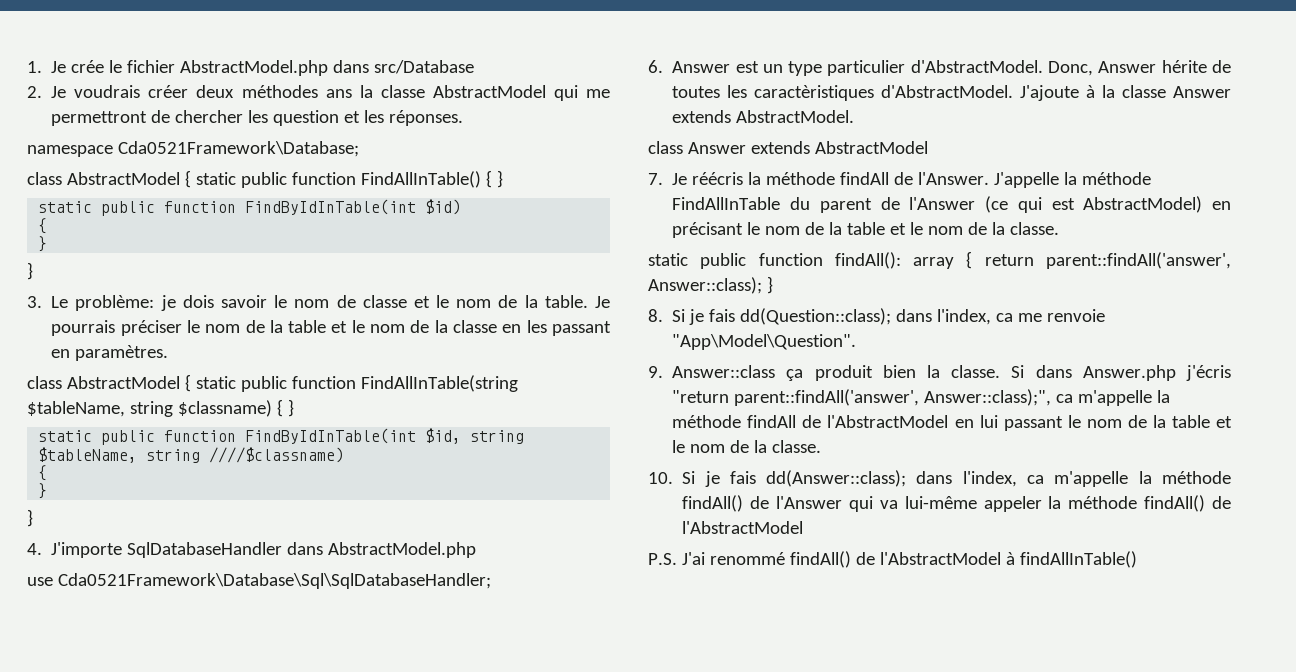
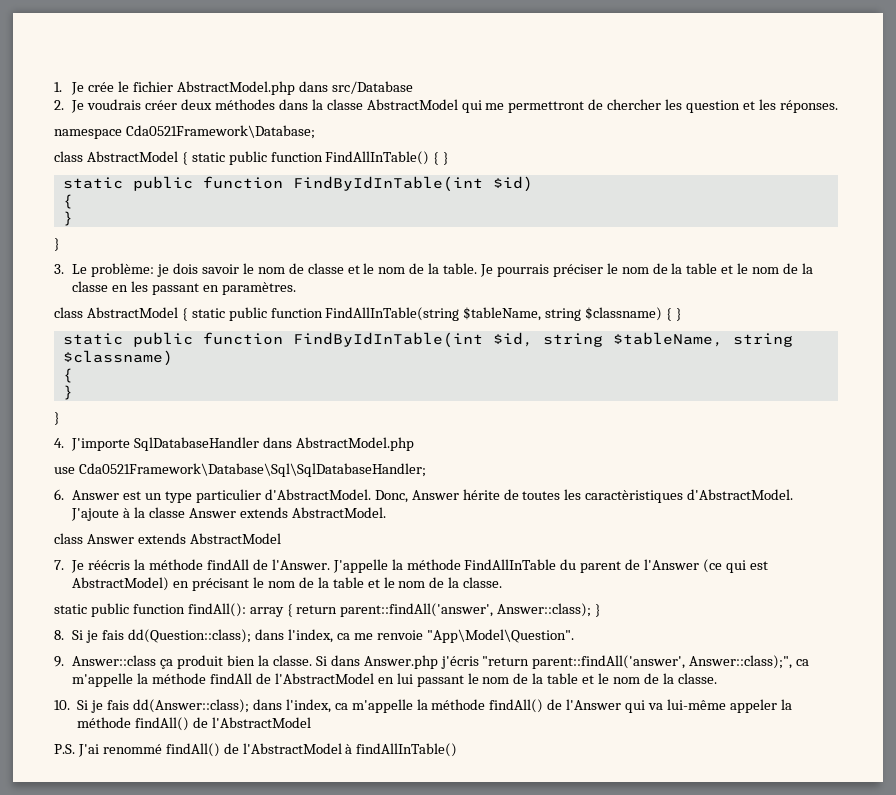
- 2. Je voudrais créer deux méthodes ans la classe AbstractModel qui me permettront de chercher les question et les réponses.
+ 2. Je voudrais créer deux méthodes dans la classe AbstractModel qui me permettront de chercher les question et les réponses.
- static public function FindByIdInTable(int $id, string $tableName, string ////$classname)
+ static public function FindByIdInTable(int $id, string $tableName, string $classname)

